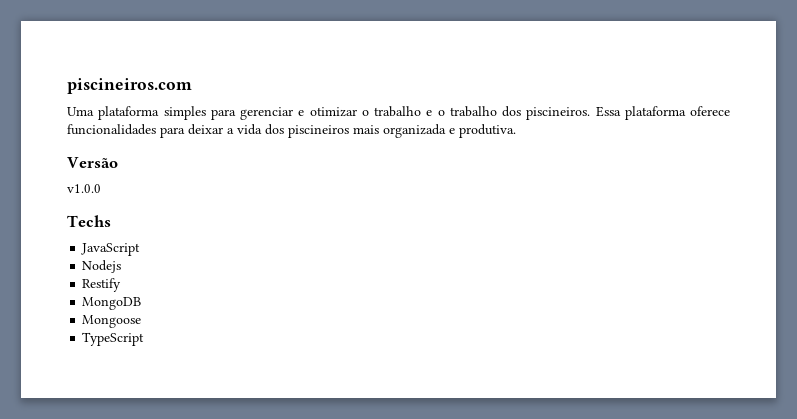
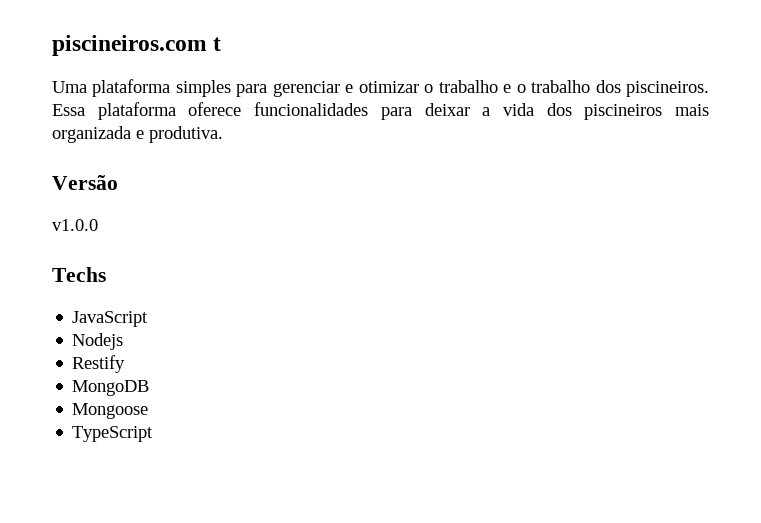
- piscineiros.com
+ piscineiros.com t

